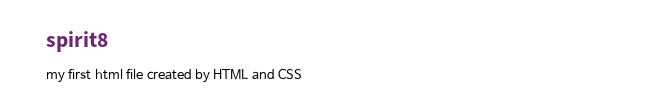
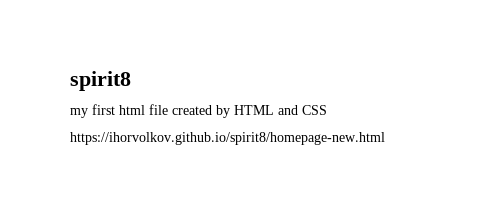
+ https://ihorvolkov.github.io/spirit8/homepage-new.html

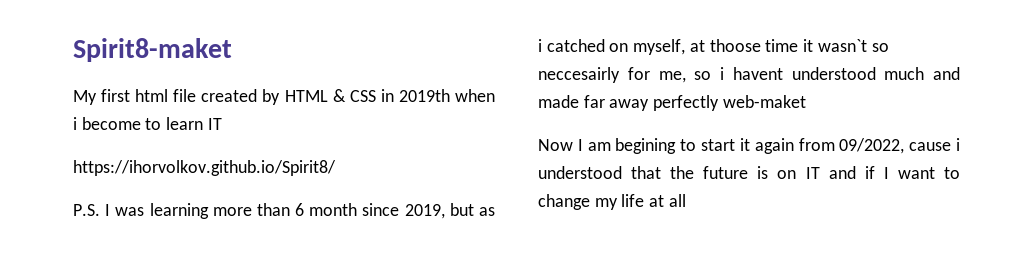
- spirit8
- my first html file created by HTML and CSS
- https://ihorvolkov.github.io/spirit8/homepage-new.html
+ Spirit8-maket
+ My first html file created by HTML & CSS in 2019th when i become to learn IT
+ https://ihorvolkov.github.io/Spirit8/
+ P.S. I was learning more than 6 month since 2019, but as i catched on myself, at thoose time it wasn`t so neccesairly for me, so i havent understood much and made far away perfectly web-maket
+ Now I am begining to start it again from 09/2022, cause i understood that the future is on IT and if I want to change my life at all

